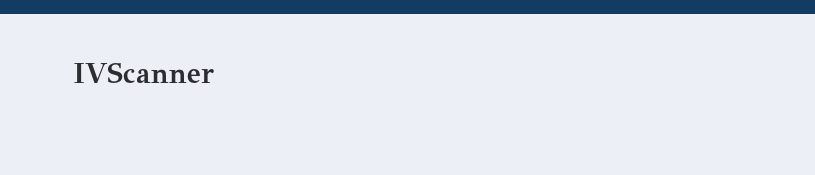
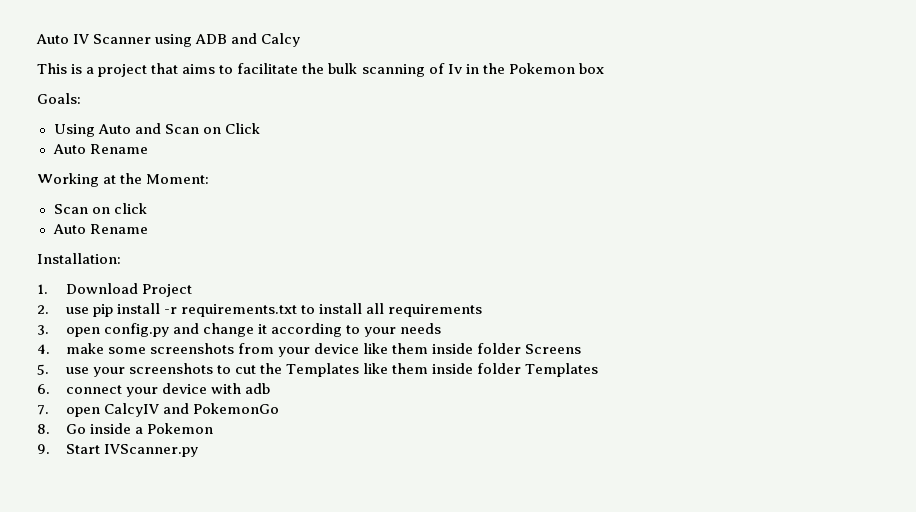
- IVScanner
+ Auto IV Scanner using ADB and Calcy
+ This is a project that aims to facilitate the bulk scanning of Iv in the Pokemon box
+ Goals:
+ Using Auto and Scan on Click
+ Auto Rename
+ Working at the Moment:
+ Scan on click
+ Auto Rename
+ Installation:
+ 1. Download Project
+ 2. use pip install -r requirements.txt to install all requirements
+ 3. open config.py and change it according to your needs
+ 4. make some screenshots from your device like them inside folder Screens
+ 5. use your screenshots to cut the Templates like them inside folder Templates
+ 6. connect your device with adb
+ 7. open CalcyIV and PokemonGo
+ 8. Go inside a Pokemon
+ 9. Start IVScanner.py

